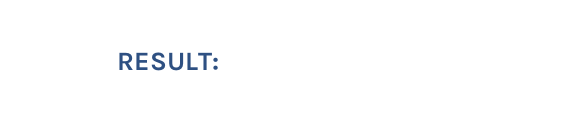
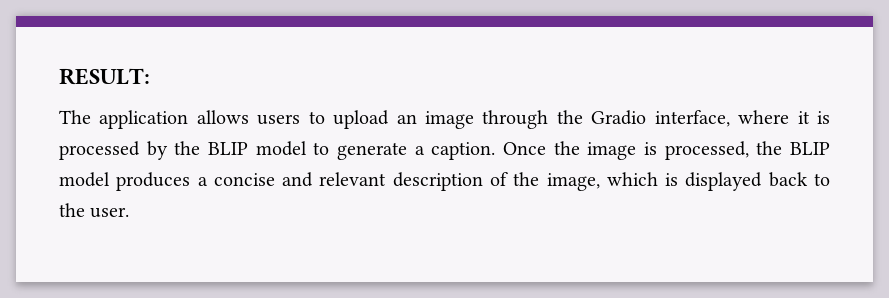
+ The application allows users to upload an image through the Gradio interface, where it is processed by the BLIP model to generate a caption. Once the image is processed, the BLIP model produces a concise and relevant description of the image, which is displayed back to the user.

